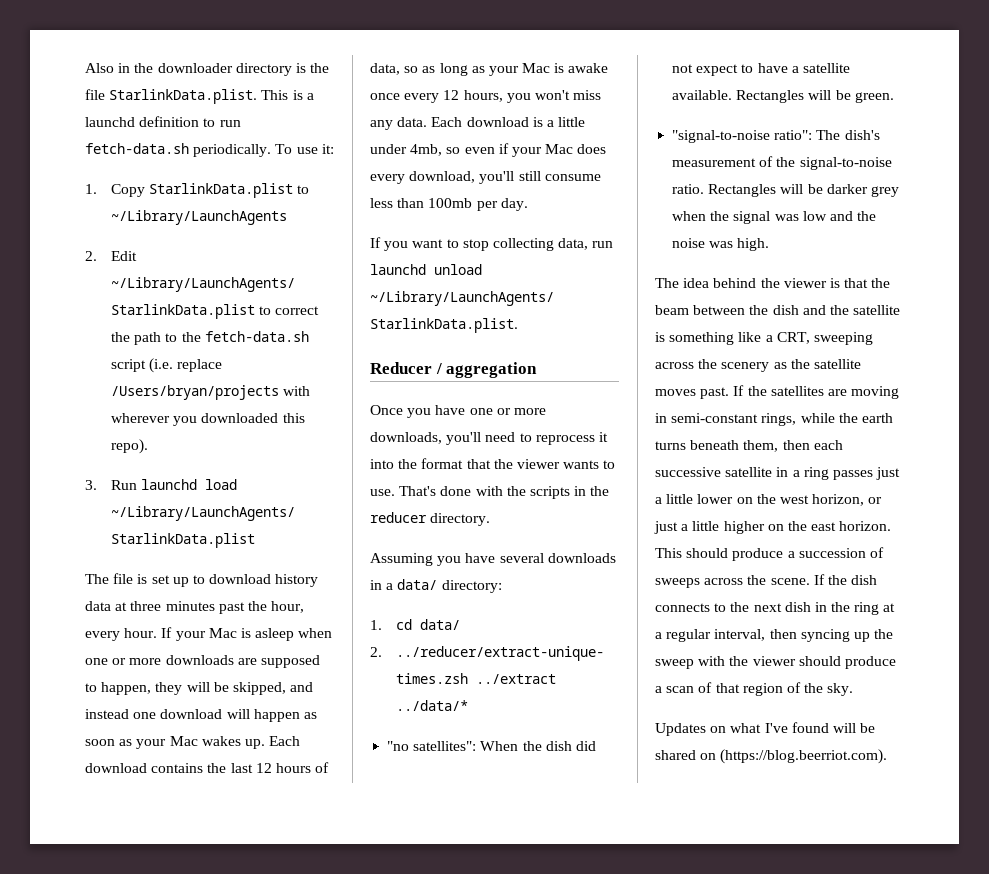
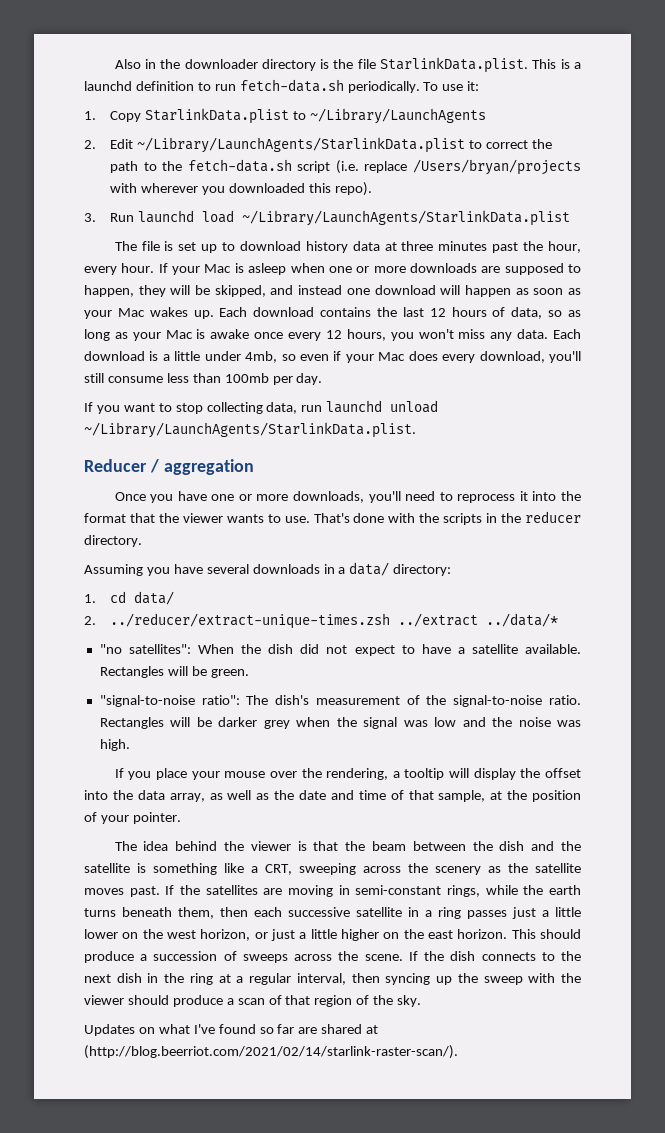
+ If you place your mouse over the rendering, a tooltip will display the offset into the data array, as well as the date and time of that sample, at the position of your pointer.
- Updates on what I've found will be shared on (https://blog.beerriot.com).
+ Updates on what I've found so far are shared at (http://blog.beerriot.com/2021/02/14/starlink-raster-scan/).

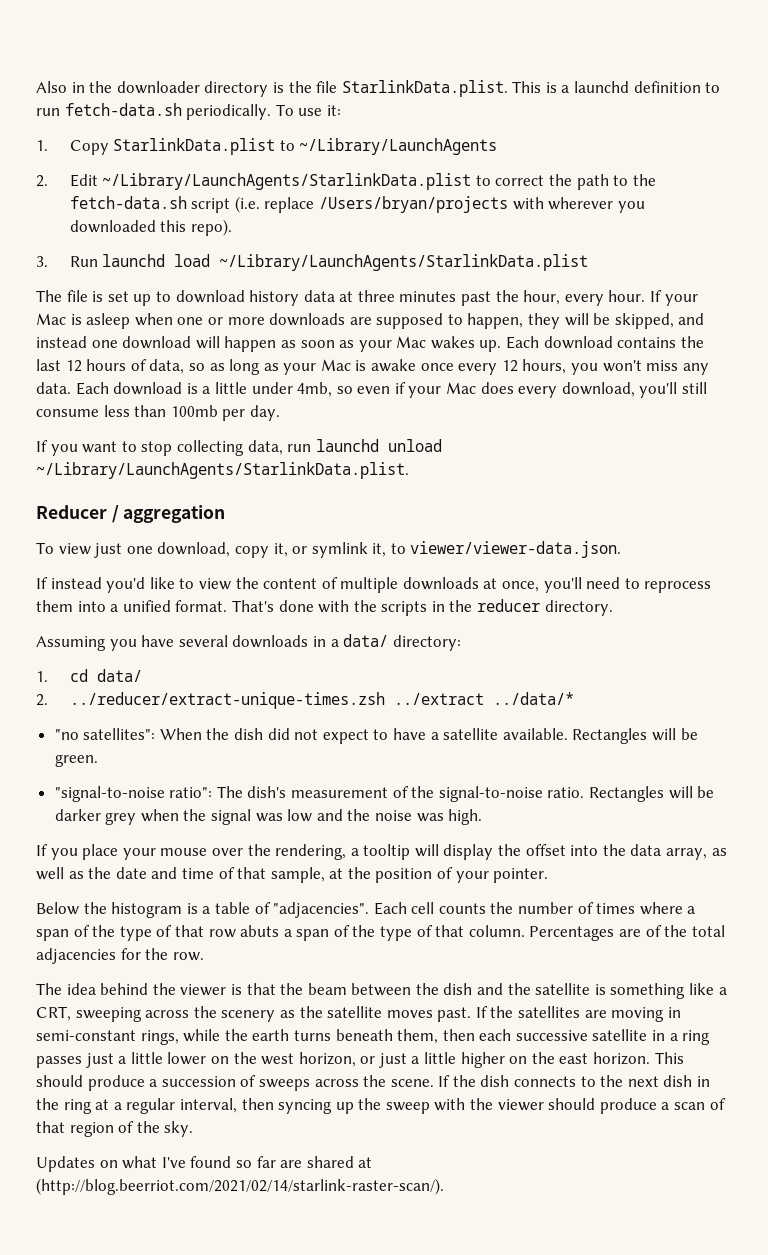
- Once you have one or more downloads, you'll need to reprocess it into the format that the viewer wants to use.
+ To view just one download, copy it, or symlink it, to viewer/viewer-data.json.
+ If instead you'd like to view the content of multiple downloads at once, you'll need to reprocess them into a unified format.
+ Below the histogram is a table of "adjacencies". Each cell counts the number of times where a span of the type of that row abuts a span of the type of that column. Percentages are of the total adjacencies for the row.

